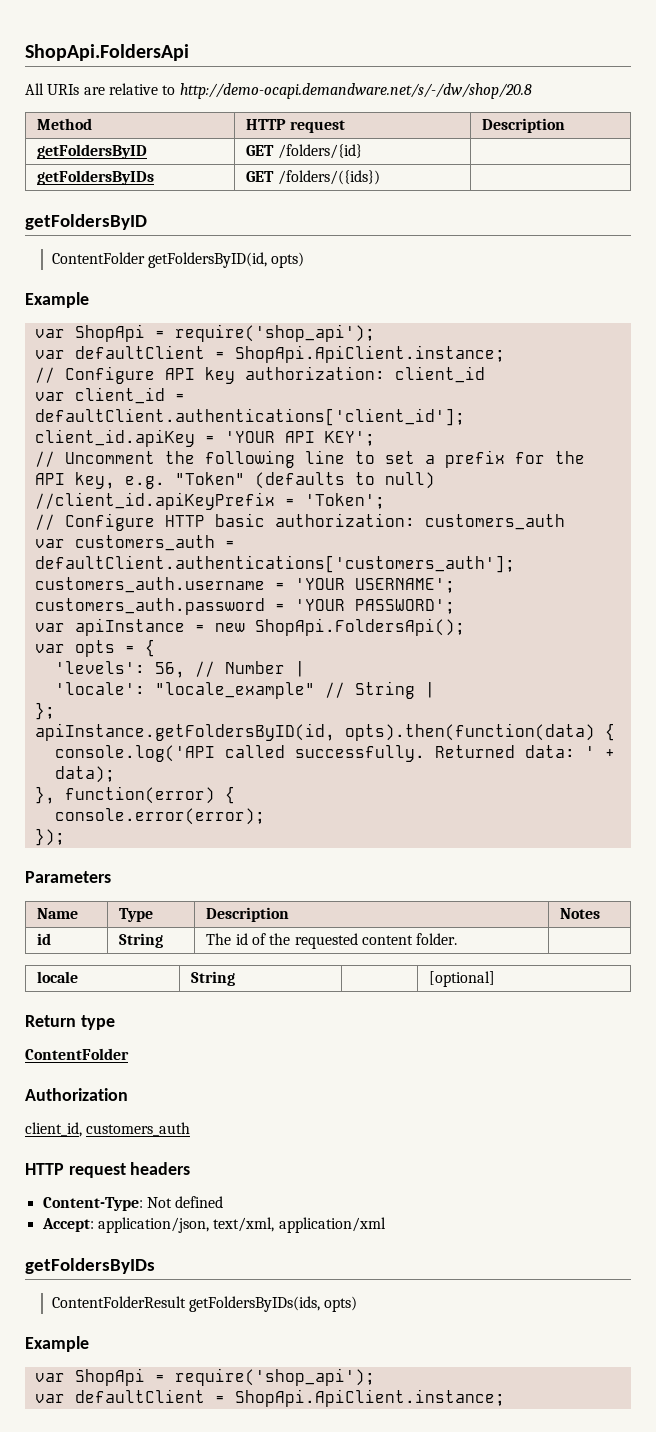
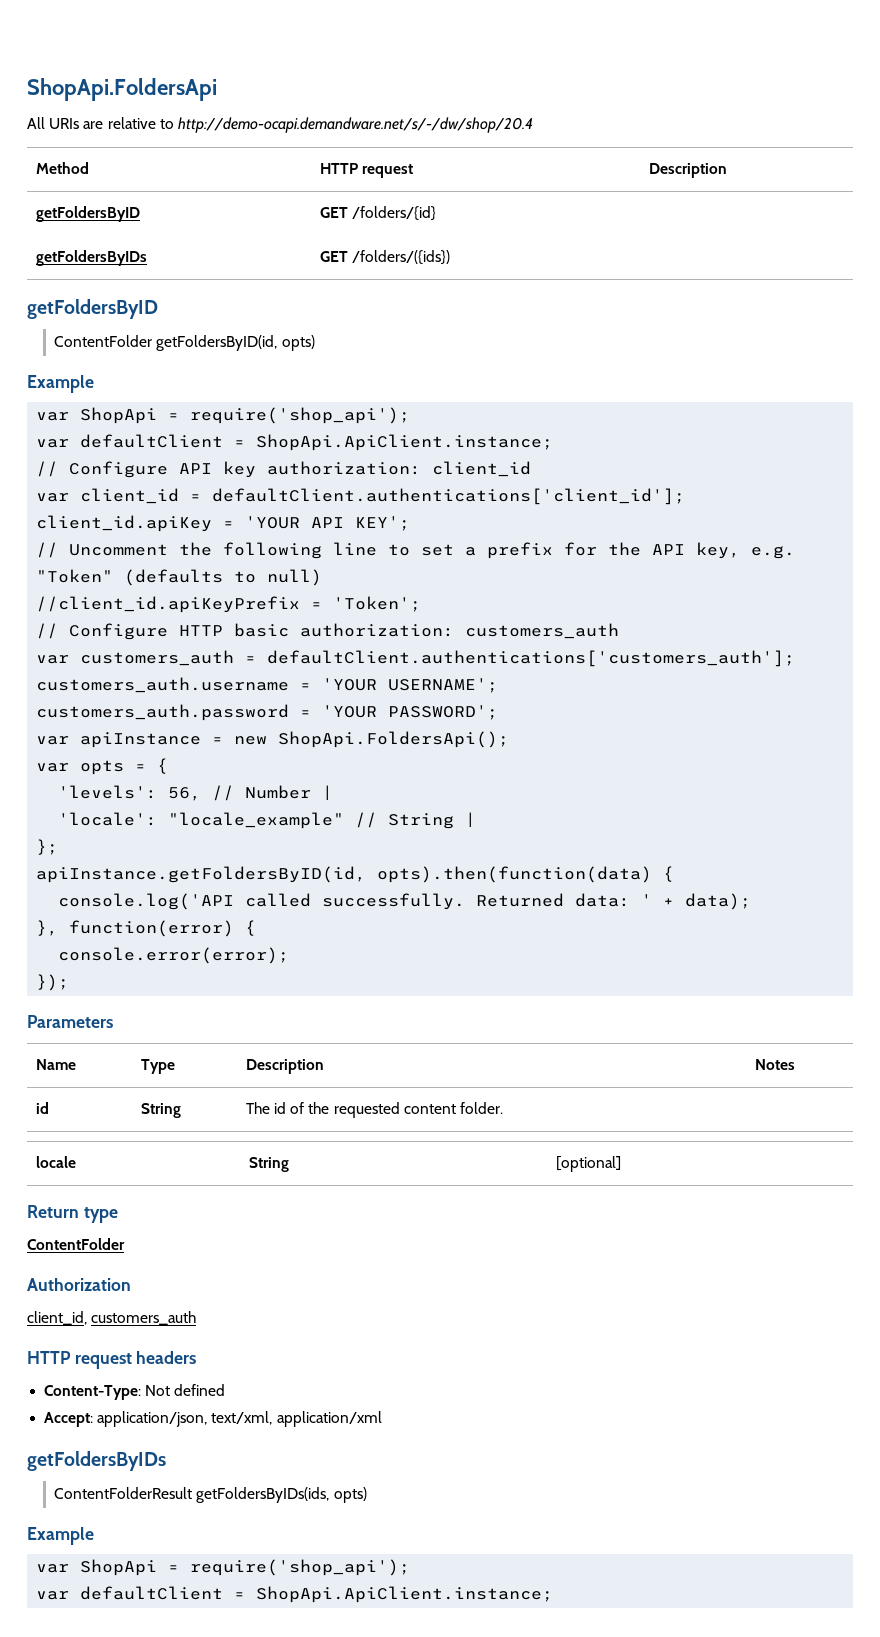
- All URIs are relative to http://demo-ocapi.demandware.net/s/-/dw/shop/20.8
+ All URIs are relative to http://demo-ocapi.demandware.net/s/-/dw/shop/20.4

